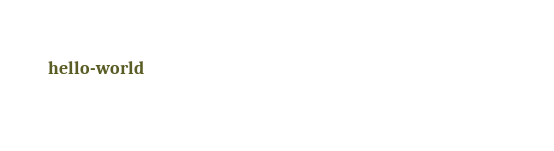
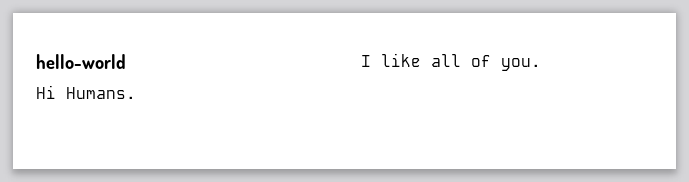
+ Hi Humans.
+ I like all of you.

